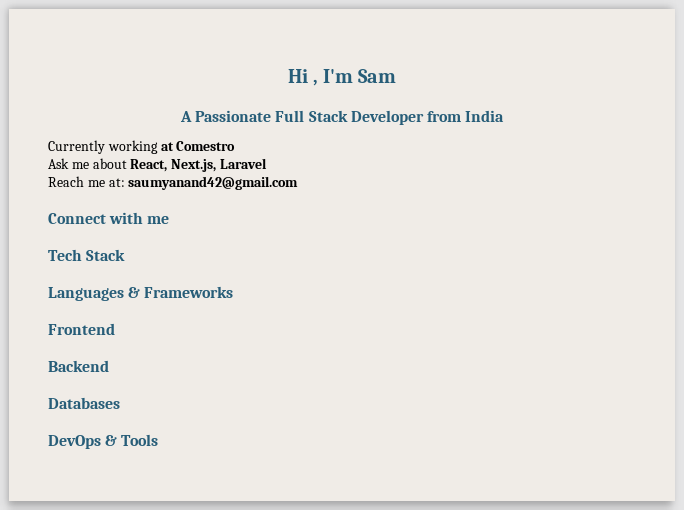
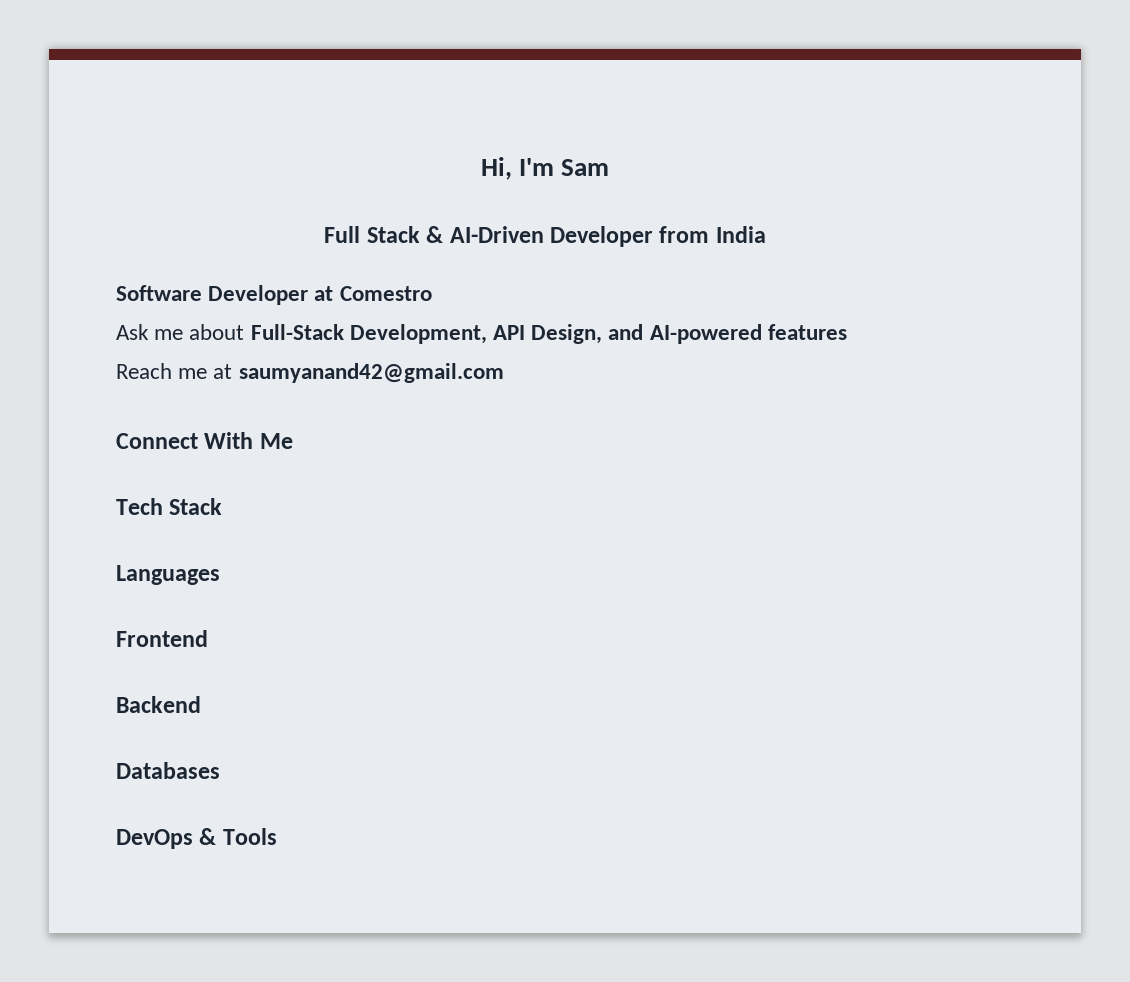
- Hi , I'm Sam
+ Hi, I'm Sam
- A Passionate Full Stack Developer from India
+ Full Stack & AI-Driven Developer from India
- Currently working at Comestro
+ Software Developer at Comestro
- Ask me about React, Next.js, Laravel
+ Ask me about Full-Stack Development, API Design, and AI-powered features
- Reach me at: saumyanand42@gmail.com
+ Reach me at saumyanand42@gmail.com
- Connect with me
+ Connect With Me
- Languages & Frameworks
+ Languages

